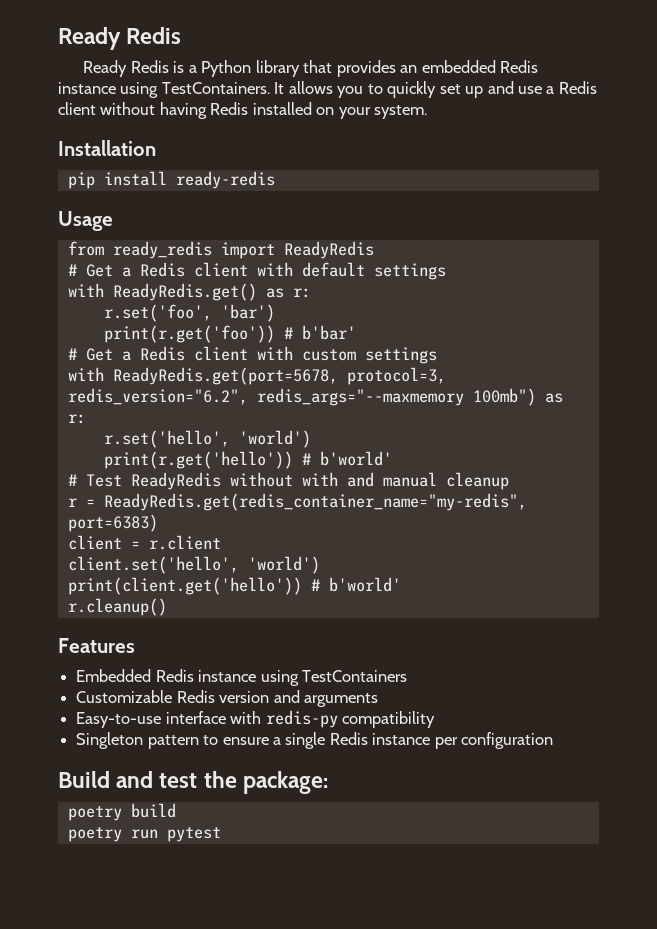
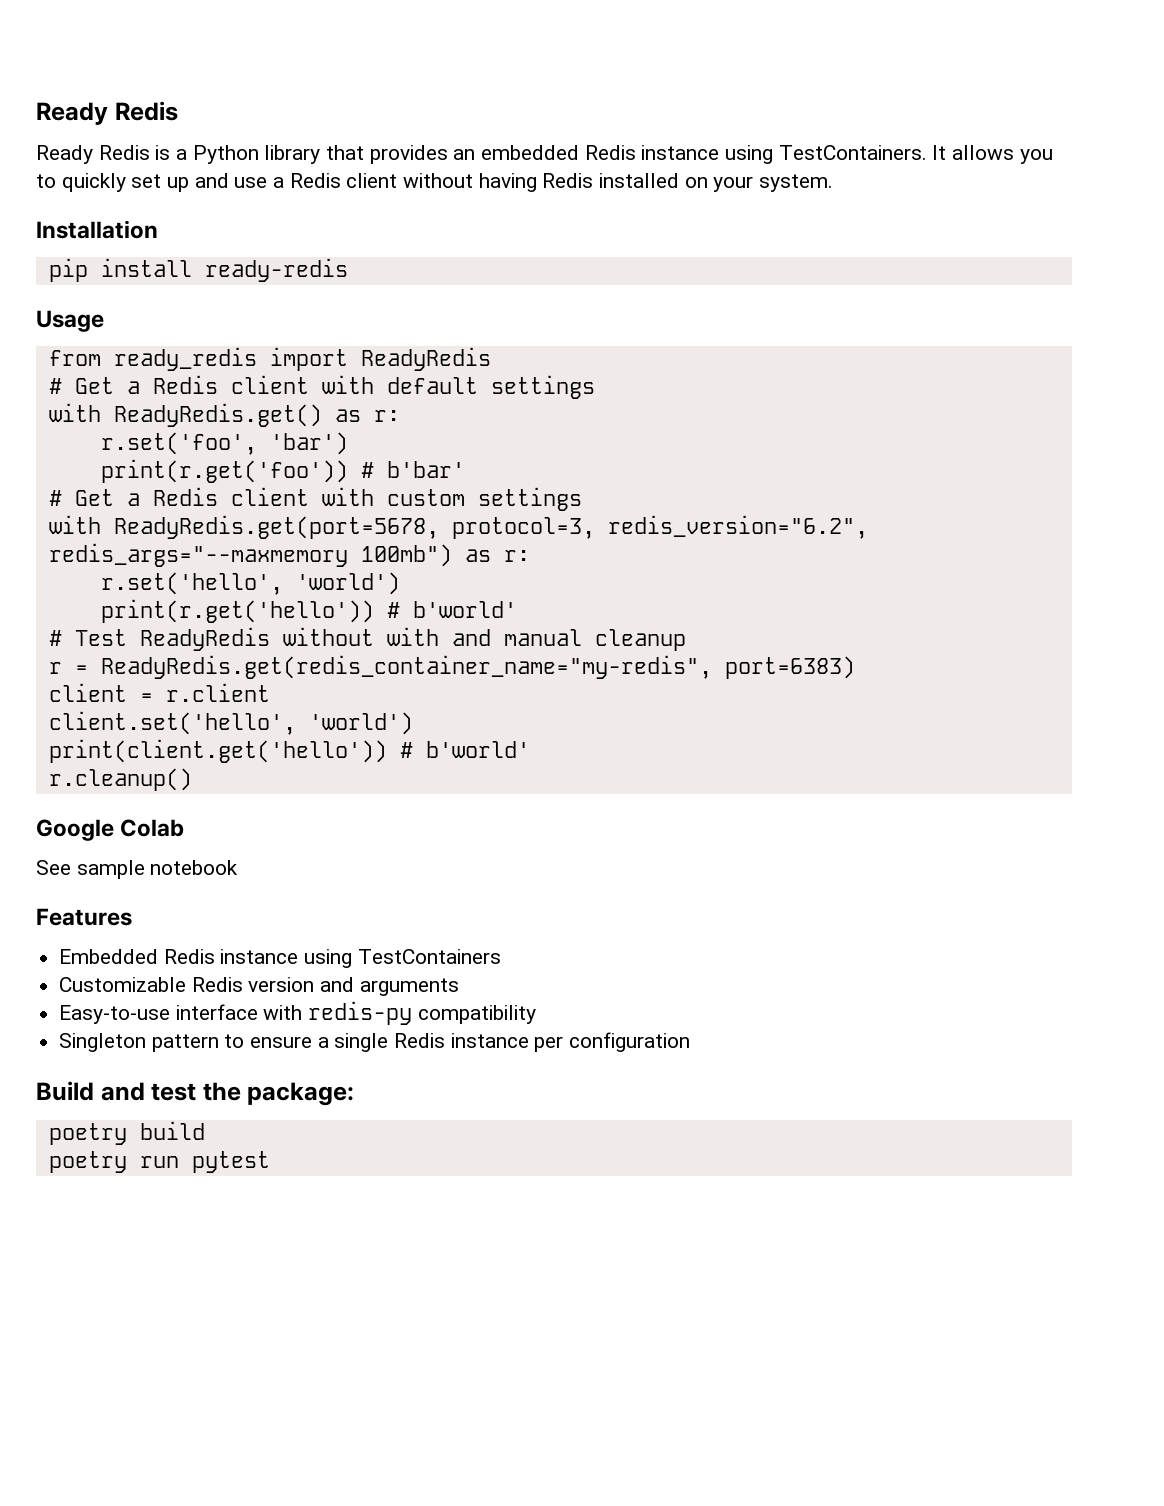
+ Google Colab
+ See sample notebook

